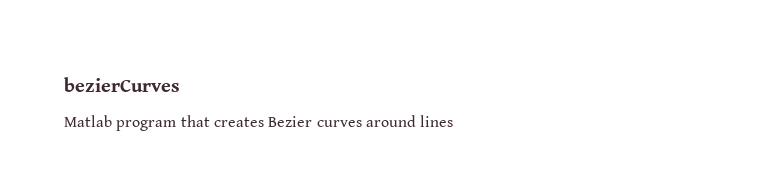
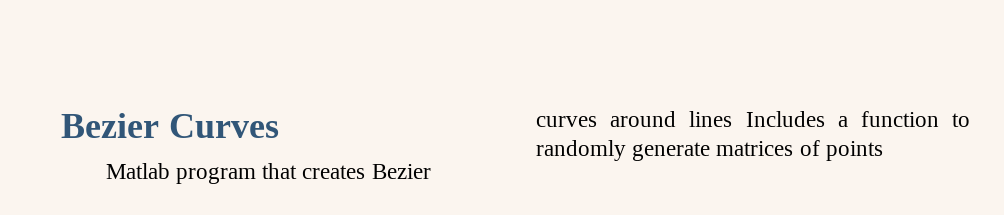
- bezierCurves
+ Bezier Curves
- Matlab program that creates Bezier curves around lines
+ Matlab program that creates Bezier curves around lines Includes a function to randomly generate matrices of points

